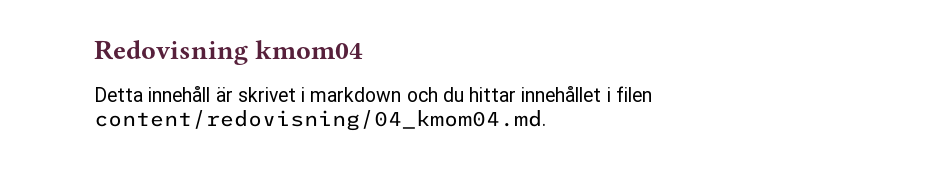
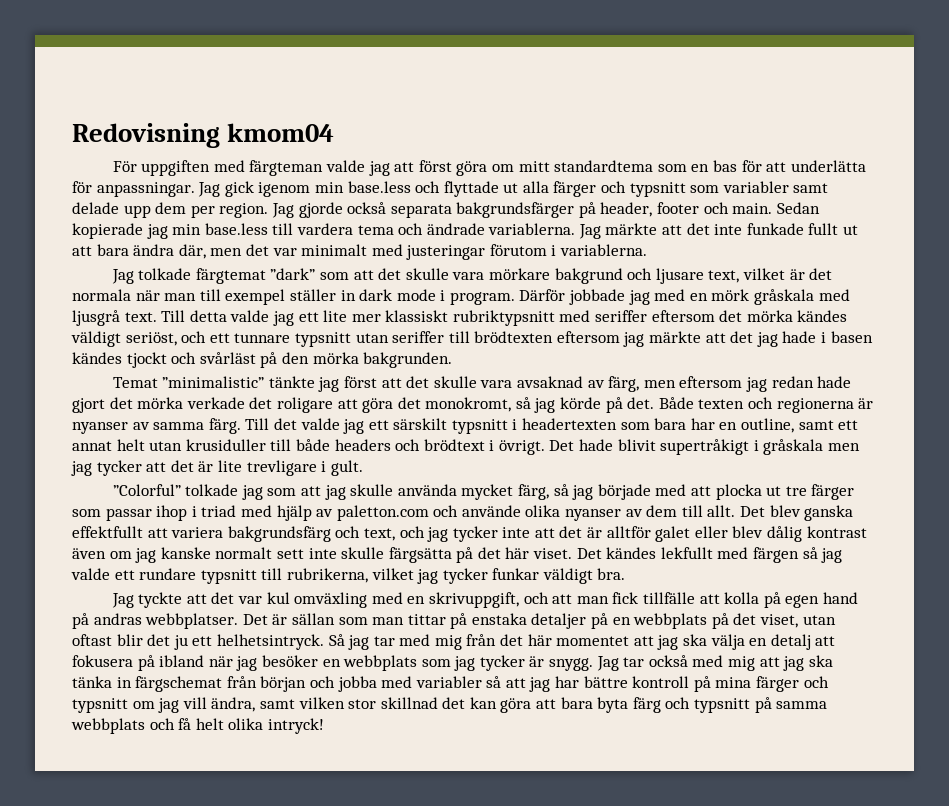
- Detta innehåll är skrivet i markdown och du hittar innehållet i filen content/redovisning/04_kmom04.md.
+ För uppgiften med färgteman valde jag att först göra om mitt standardtema som en bas för att underlätta för anpassningar. Jag gick igenom min base.less och flyttade ut alla färger och typsnitt som variabler samt delade upp dem per region. Jag gjorde också separata bakgrundsfärger på header, footer och main. Sedan kopierade jag min base.less till vardera tema och ändrade variablerna. Jag märkte att det inte funkade fullt ut att bara ändra där, men det var minimalt med justeringar förutom i variablerna.
+ Jag tolkade färgtemat ”dark” som att det skulle vara mörkare bakgrund och ljusare text, vilket är det normala när man till exempel ställer in dark mode i program. Därför jobbade jag med en mörk gråskala med ljusgrå text. Till detta valde jag ett lite mer klassiskt rubriktypsnitt med seriffer eftersom det mörka kändes väldigt seriöst, och ett tunnare typsnitt utan seriffer till brödtexten eftersom jag märkte att det jag hade i basen kändes tjockt och svårläst på den mörka bakgrunden.
+ Temat ”minimalistic” tänkte jag först att det skulle vara avsaknad av färg, men eftersom jag redan hade gjort det mörka verkade det roligare att göra det monokromt, så jag körde på det. Både texten och regionerna är nyanser av samma färg. Till det valde jag ett särskilt typsnitt i headertexten som bara har en outline, samt ett annat helt utan krusiduller till både headers och brödtext i övrigt. Det hade blivit supertråkigt i gråskala men jag tycker att det är lite trevligare i gult.
+ ”Colorful” tolkade jag som att jag skulle använda mycket färg, så jag började med att plocka ut tre färger som passar ihop i triad med hjälp av paletton.com och använde olika nyanser av dem till allt. Det blev ganska effektfullt att variera bakgrundsfärg och text, och jag tycker inte att det är alltför galet eller blev dålig kontrast även om jag kanske normalt sett inte skulle färgsätta på det här viset. Det kändes lekfullt med färgen så jag valde ett rundare typsnitt till rubrikerna, vilket jag tycker funkar väldigt bra.
+ Jag tyckte att det var kul omväxling med en skrivuppgift, och att man fick tillfälle att kolla på egen hand på andras webbplatser. Det är sällan som man tittar på enstaka detaljer på en webbplats på det viset, utan oftast blir det ju ett helhetsintryck. Så jag tar med mig från det här momentet att jag ska välja en detalj att fokusera på ibland när jag besöker en webbplats som jag tycker är snygg. Jag tar också med mig att jag ska tänka in färgschemat från början och jobba med variabler så att jag har bättre kontroll på mina färger och typsnitt om jag vill ändra, samt vilken stor skillnad det kan göra att bara byta färg och typsnitt på samma webbplats och få helt olika intryck!

